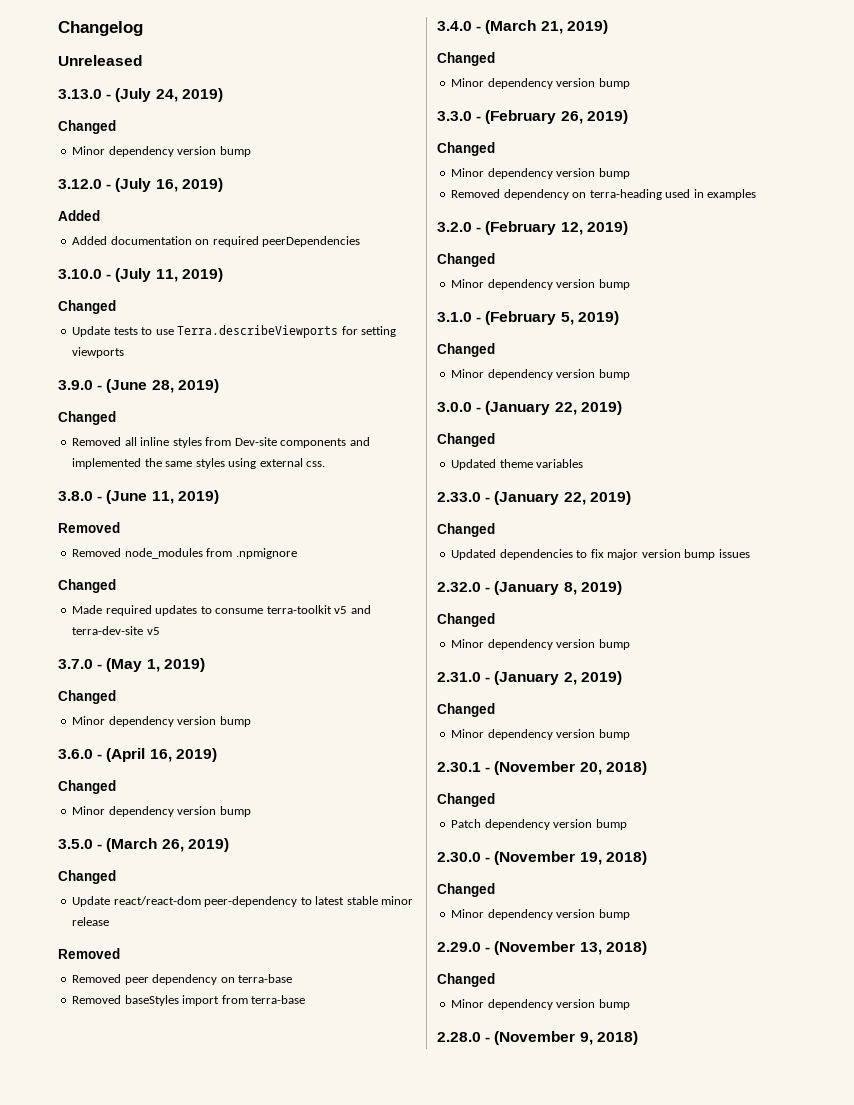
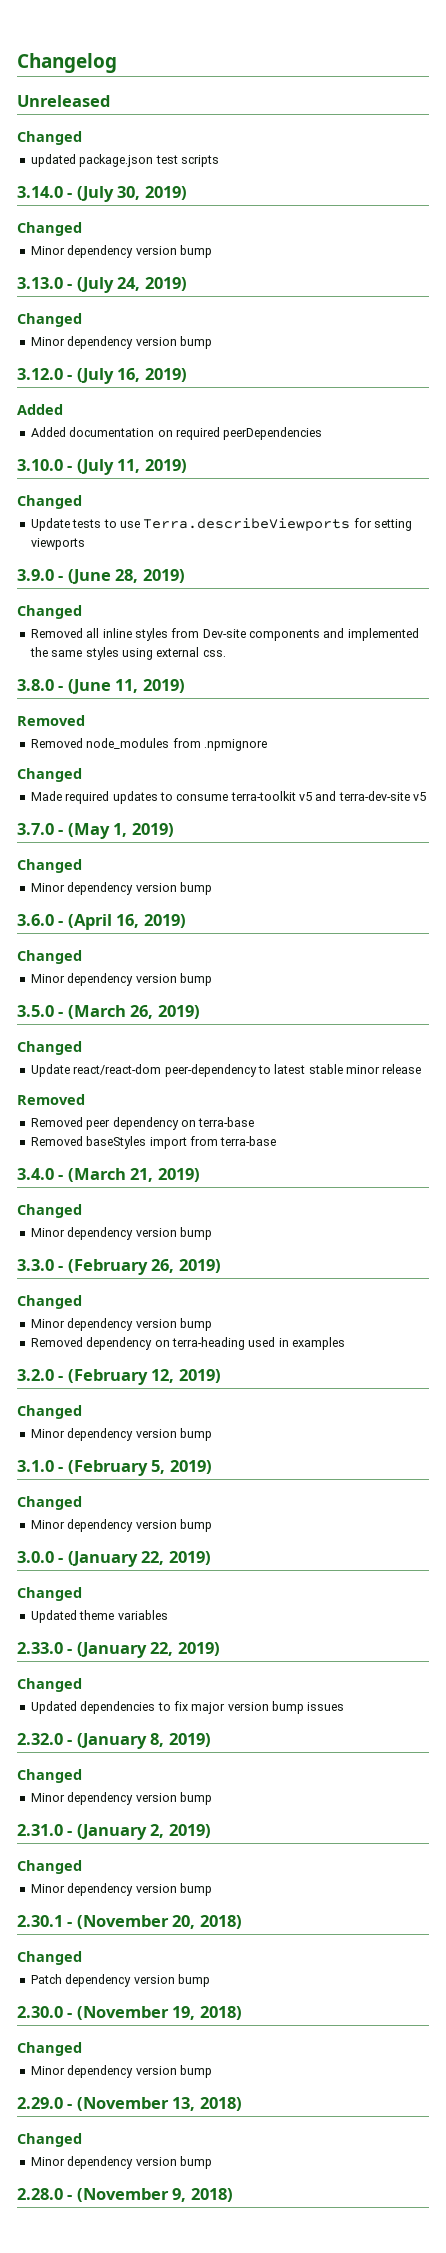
  Unreleased
+ Changed
+ updated package.json test scripts
+ 3.14.0 - (July 30, 2019)
+ Changed
+ Minor dependency version bump

